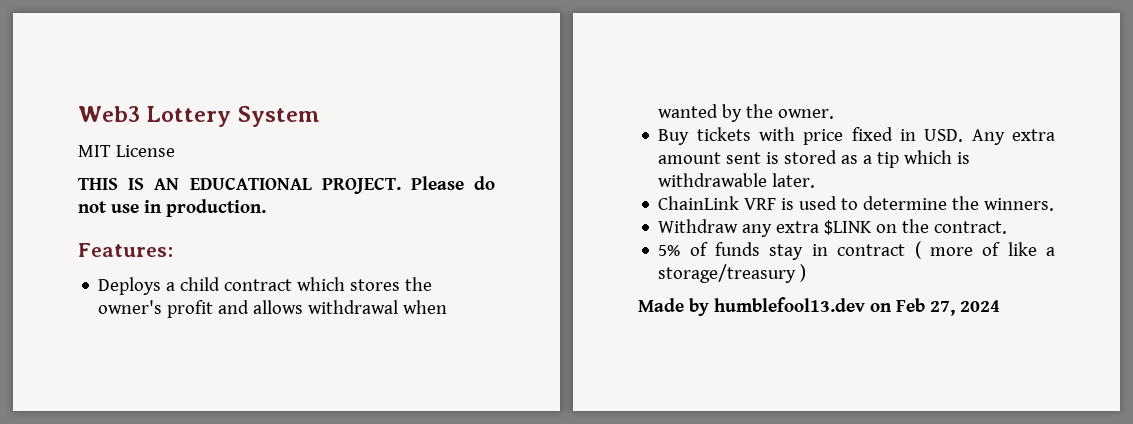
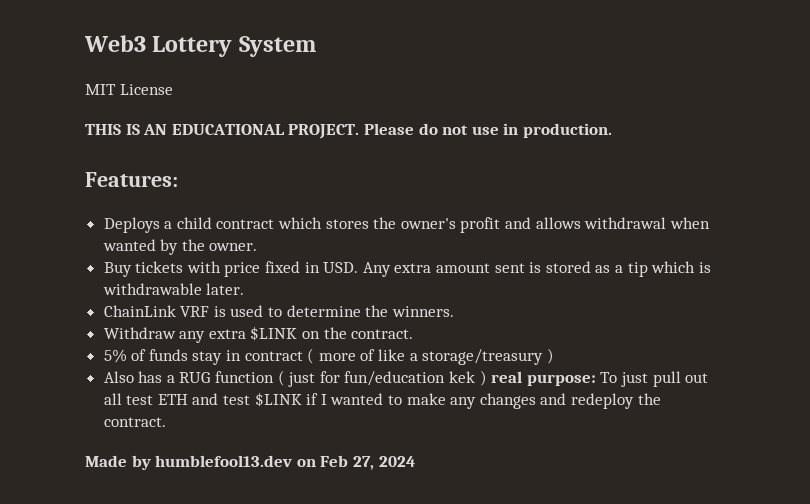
+ Also has a RUG function ( just for fun/education kek ) real purpose: To just pull out all test ETH and test $LINK if I wanted to make any changes and redeploy the contract.

